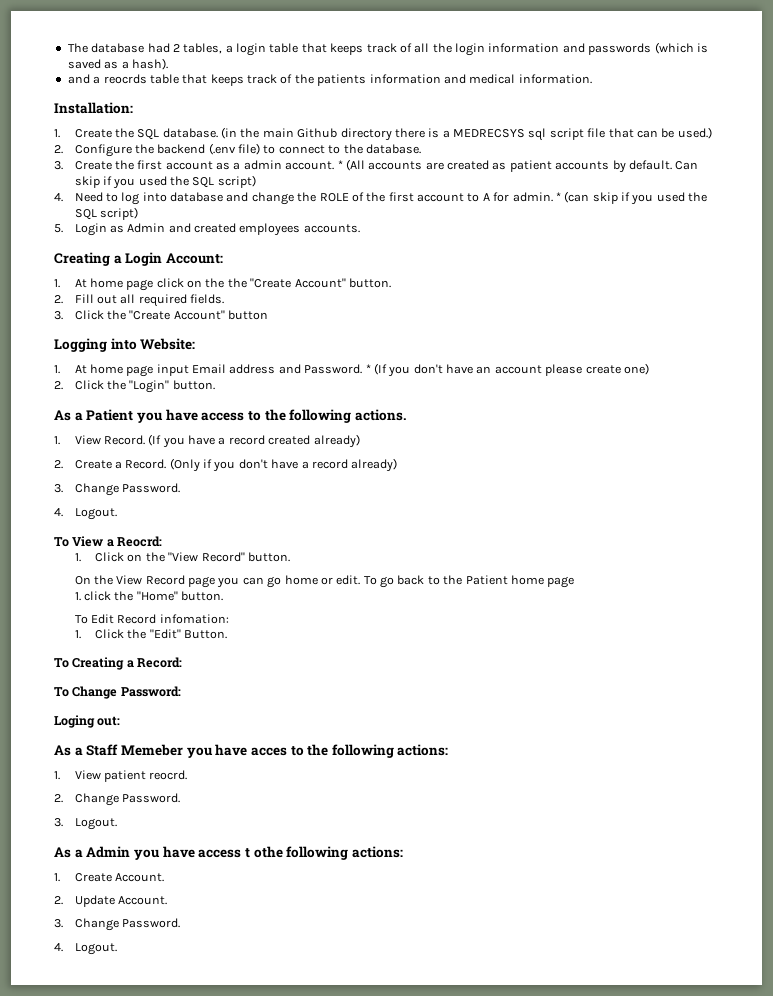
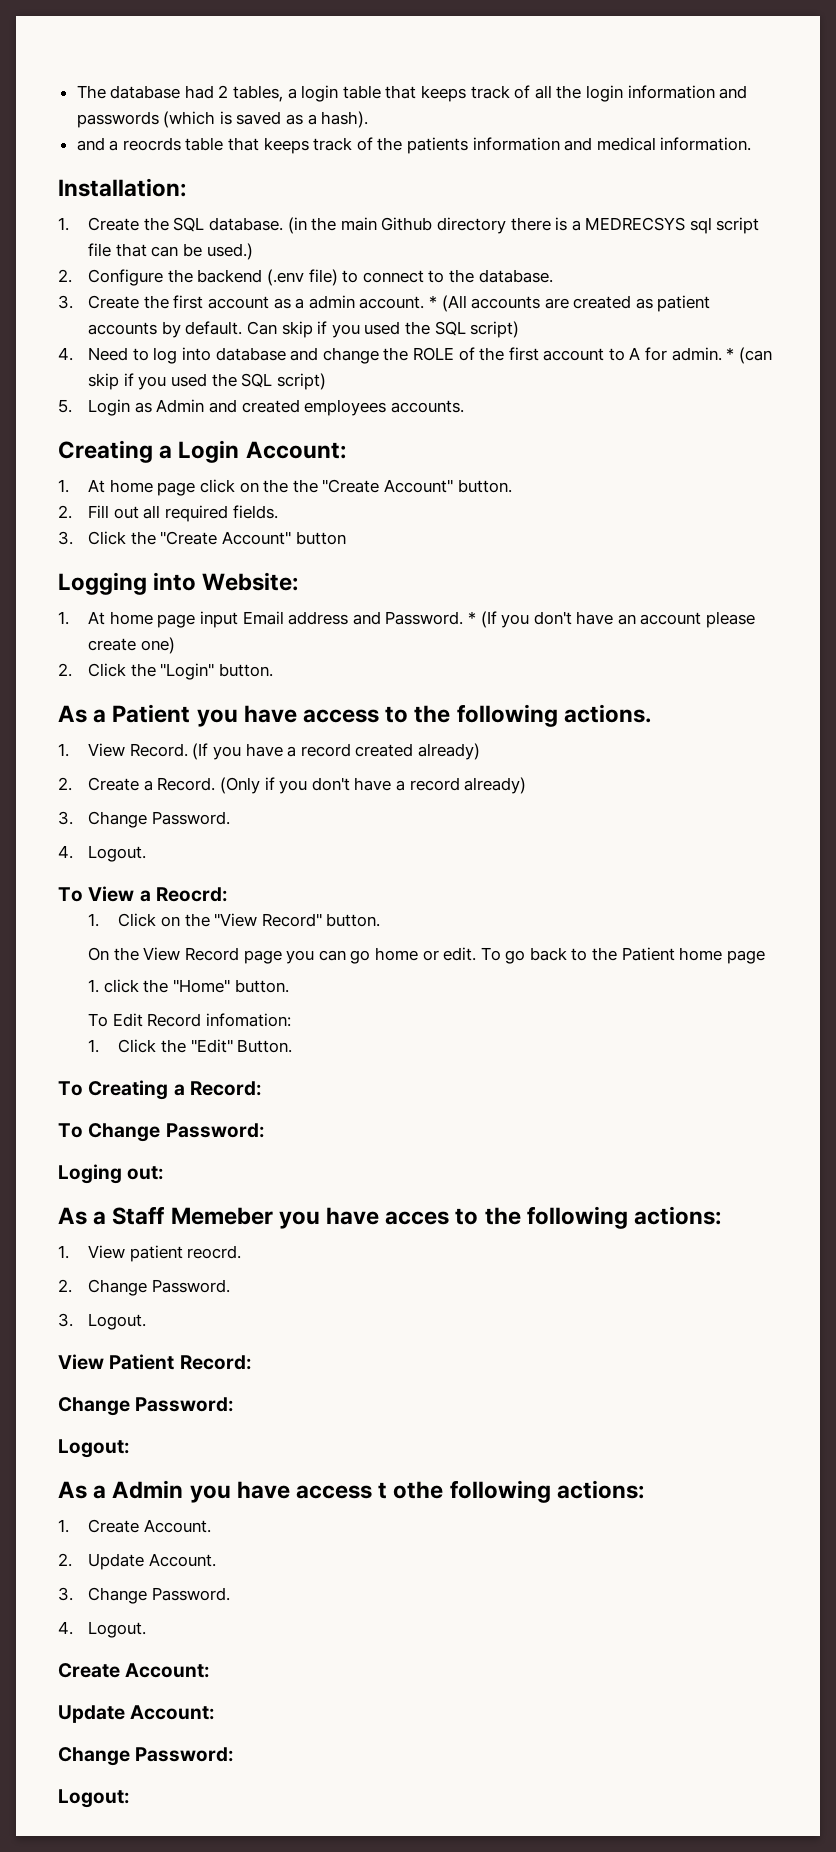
+ View Patient Record:
+ Change Password:
+ Logout:
+ Create Account:
+ Update Account:
+ Change Password:
+ Logout:

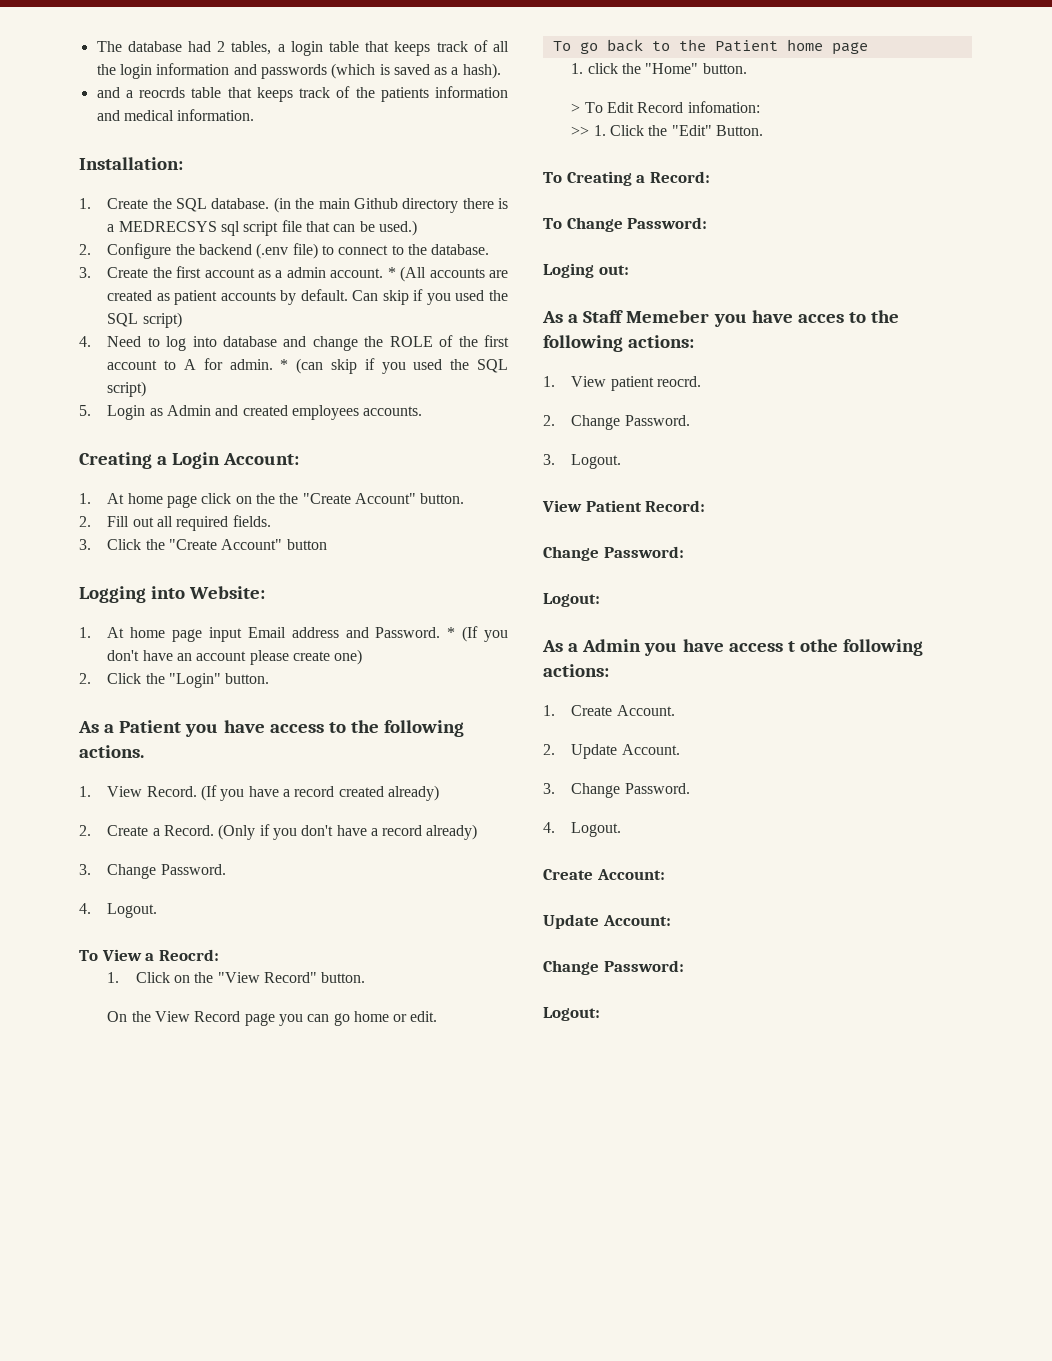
- On the View Record page you can go home or edit. To go back to the Patient home page
+ On the View Record page you can go home or edit.
+ To go back to the Patient home page
- To Edit Record infomation:
+ > To Edit Record infomation:
- 1. Click the "Edit" Button.
+ >> 1. Click the "Edit" Button.

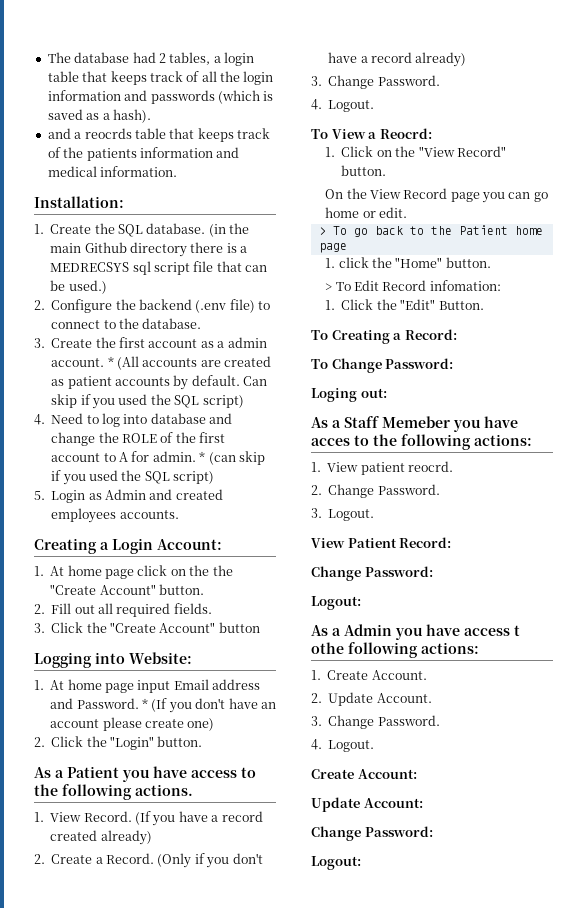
- To go back to the Patient home page
+ > To go back to the Patient home page
- >> 1. Click the "Edit" Button.
+ 1. Click the "Edit" Button.

